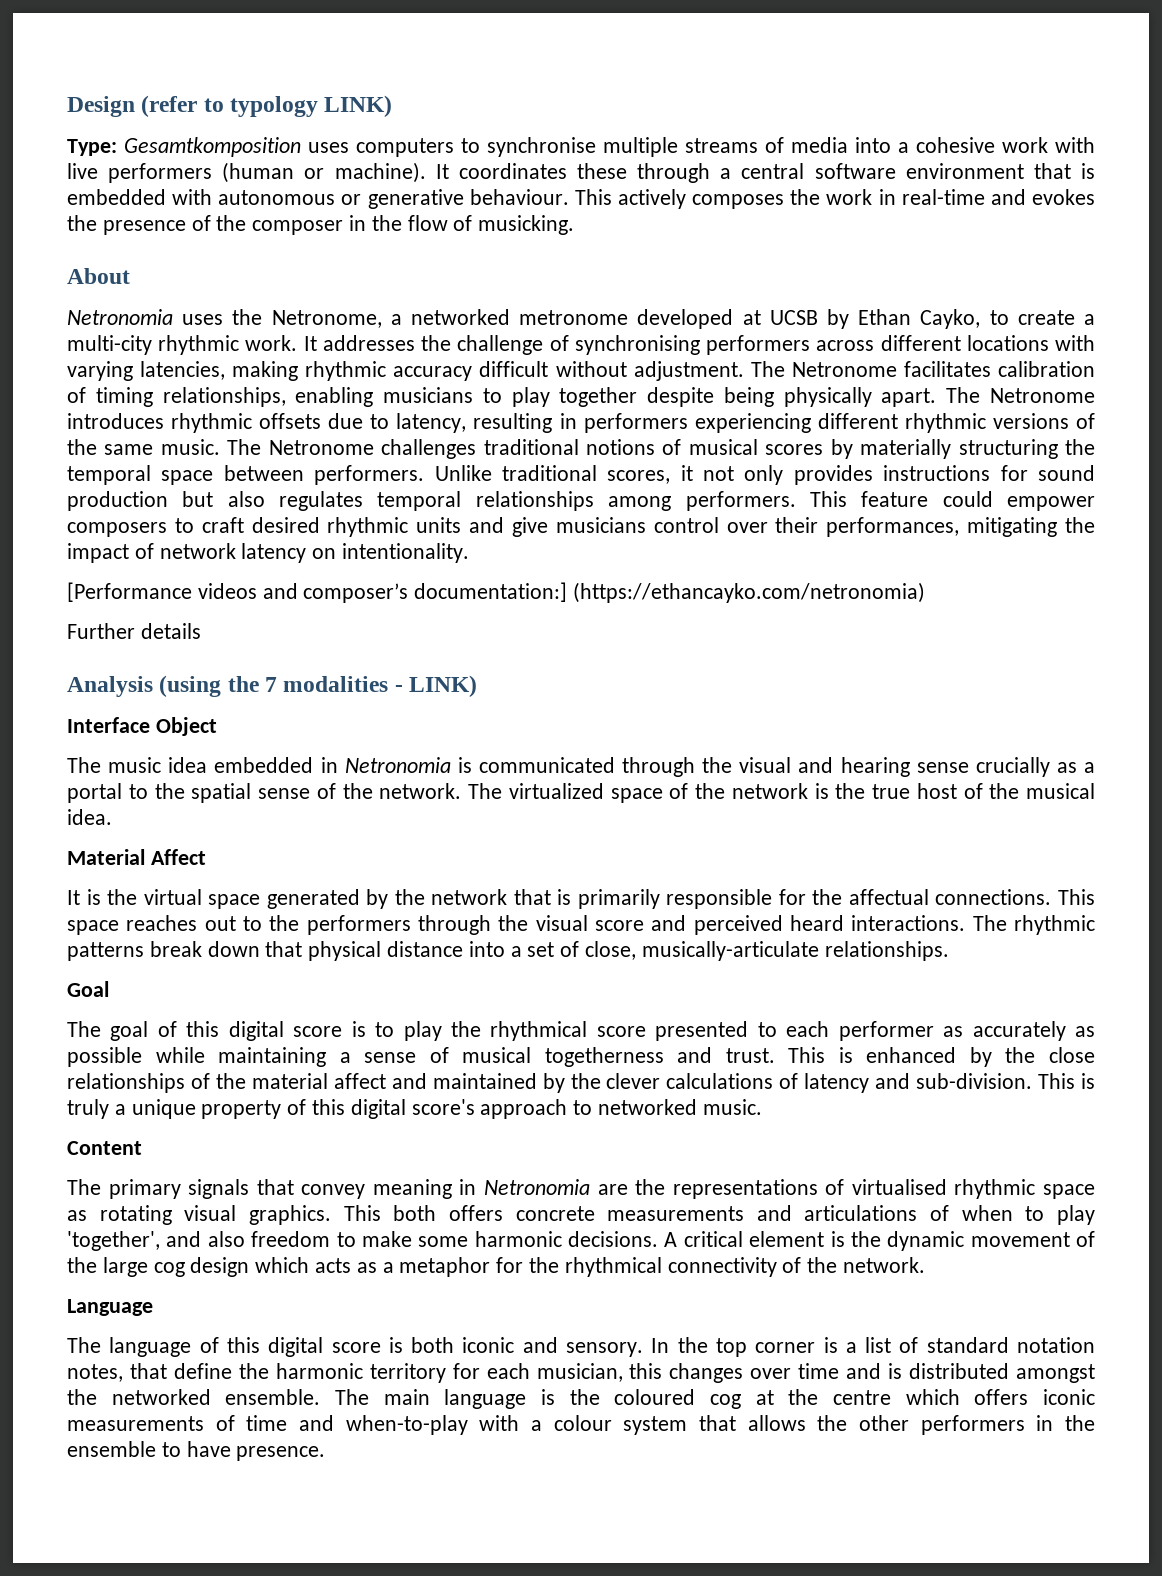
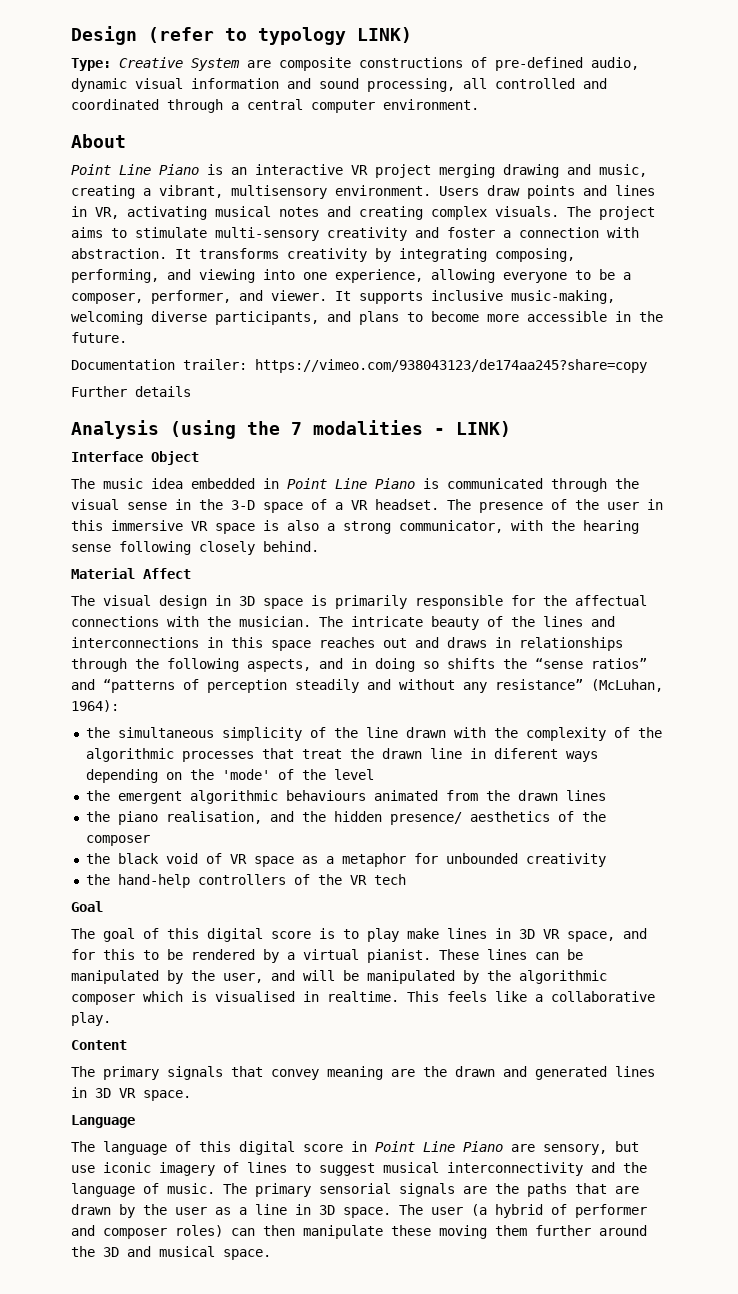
- Type: Gesamtkomposition uses computers to synchronise multiple streams of media into a cohesive work with live performers (human or machine). It coordinates these through a central software environment that is embedded with autonomous or generative behaviour. This actively composes the work in real-time and evokes the presence of the composer in the flow of musicking.
+ Type: Creative System are composite constructions of pre-defined audio, dynamic visual information and sound processing, all controlled and coordinated through a central computer environment.
  About
- Netronomia uses the Netronome, a networked metronome developed at UCSB by Ethan Cayko, to create a multi-city rhythmic work. It addresses the challenge of synchronising performers across different locations with varying latencies, making rhythmic accuracy difficult without adjustment. The Netronome facilitates calibration of timing relationships, enabling musicians to play together despite being physically apart. The Netronome introduces rhythmic offsets due to latency, resulting in performers experiencing different rhythmic versions of the same music. The Netronome challenges traditional notions of musical scores by materially structuring the temporal space between performers. Unlike traditional scores, it not only provides instructions for sound production but also regulates temporal relationships among performers. This feature could empower composers to craft desired rhythmic units and give musicians control over their performances, mitigating the impact of network latency on intentionality.
- [Performance videos and composer’s documentation:] (https://ethancayko.com/netronomia)
+ Point Line Piano is an interactive VR project merging drawing and music, creating a vibrant, multisensory environment. Users draw points and lines in VR, activating musical notes and creating complex visuals. The project aims to stimulate multi-sensory creativity and foster a connection with abstraction. It transforms creativity by integrating composing, performing, and viewing into one experience, allowing everyone to be a composer, performer, and viewer. It supports inclusive music-making, welcoming diverse participants, and plans to become more accessible in the future.
+ Documentation trailer: https://vimeo.com/938043123/de174aa245?share=copy
- The music idea embedded in Netronomia is communicated through the visual and hearing sense crucially as a portal to the spatial sense of the network. The virtualized space of the network is the true host of the musical idea.
+ The music idea embedded in Point Line Piano is communicated through the visual sense in the 3-D space of a VR headset. The presence of the user in this immersive VR space is also a strong communicator, with the hearing sense following closely behind.
  Material Affect
- It is the virtual space generated by the network that is primarily responsible for the affectual connections. This space reaches out to the performers through the visual score and perceived heard interactions. The rhythmic patterns break down that physical distance into a set of close, musically-articulate relationships.
+ The visual design in 3D space is primarily responsible for the affectual connections with the musician. The intricate beauty of the lines and interconnections in this space reaches out and draws in relationships through the following aspects, and in doing so shifts the “sense ratios” and “patterns of perception steadily and without any resistance” (McLuhan, 1964):
+ the simultaneous simplicity of the line drawn with the complexity of the algorithmic processes that treat the drawn line in diferent ways depending on the 'mode' of the level
+ the emergent algorithmic behaviours animated from the drawn lines
+ the piano realisation, and the hidden presence/ aesthetics of the composer
+ the black void of VR space as a metaphor for unbounded creativity
+ the hand-help controllers of the VR tech
- The goal of this digital score is to play the rhythmical score presented to each performer as accurately as possible while maintaining a sense of musical togetherness and trust. This is enhanced by the close relationships of the material affect and maintained by the clever calculations of latency and sub-division. This is truly a unique property of this digital score's approach to networked music.
+ The goal of this digital score is to play make lines in 3D VR space, and for this to be rendered by a virtual pianist. These lines can be manipulated by the user, and will be manipulated by the algorithmic composer which is visualised in realtime. This feels like a collaborative play.
- The primary signals that convey meaning in Netronomia are the representations of virtualised rhythmic space as rotating visual graphics. This both offers concrete measurements and articulations of when to play 'together', and also freedom to make some harmonic decisions. A critical element is the dynamic movement of the large cog design which acts as a metaphor for the rhythmical connectivity of the network.
+ The primary signals that convey meaning are the drawn and generated lines in 3D VR space.
- The language of this digital score is both iconic and sensory. In the top corner is a list of standard notation notes, that define the harmonic territory for each musician, this changes over time and is distributed amongst the networked ensemble. The main language is the coloured cog at the centre which offers iconic measurements of time and when-to-play with a colour system that allows the other performers in the ensemble to have presence.
+ The language of this digital score in Point Line Piano are sensory, but use iconic imagery of lines to suggest musical interconnectivity and the language of music. The primary sensorial signals are the paths that are drawn by the user as a line in 3D space. The user (a hybrid of performer and composer roles) can then manipulate these moving them further around the 3D and musical space.

